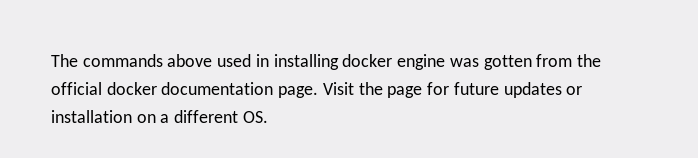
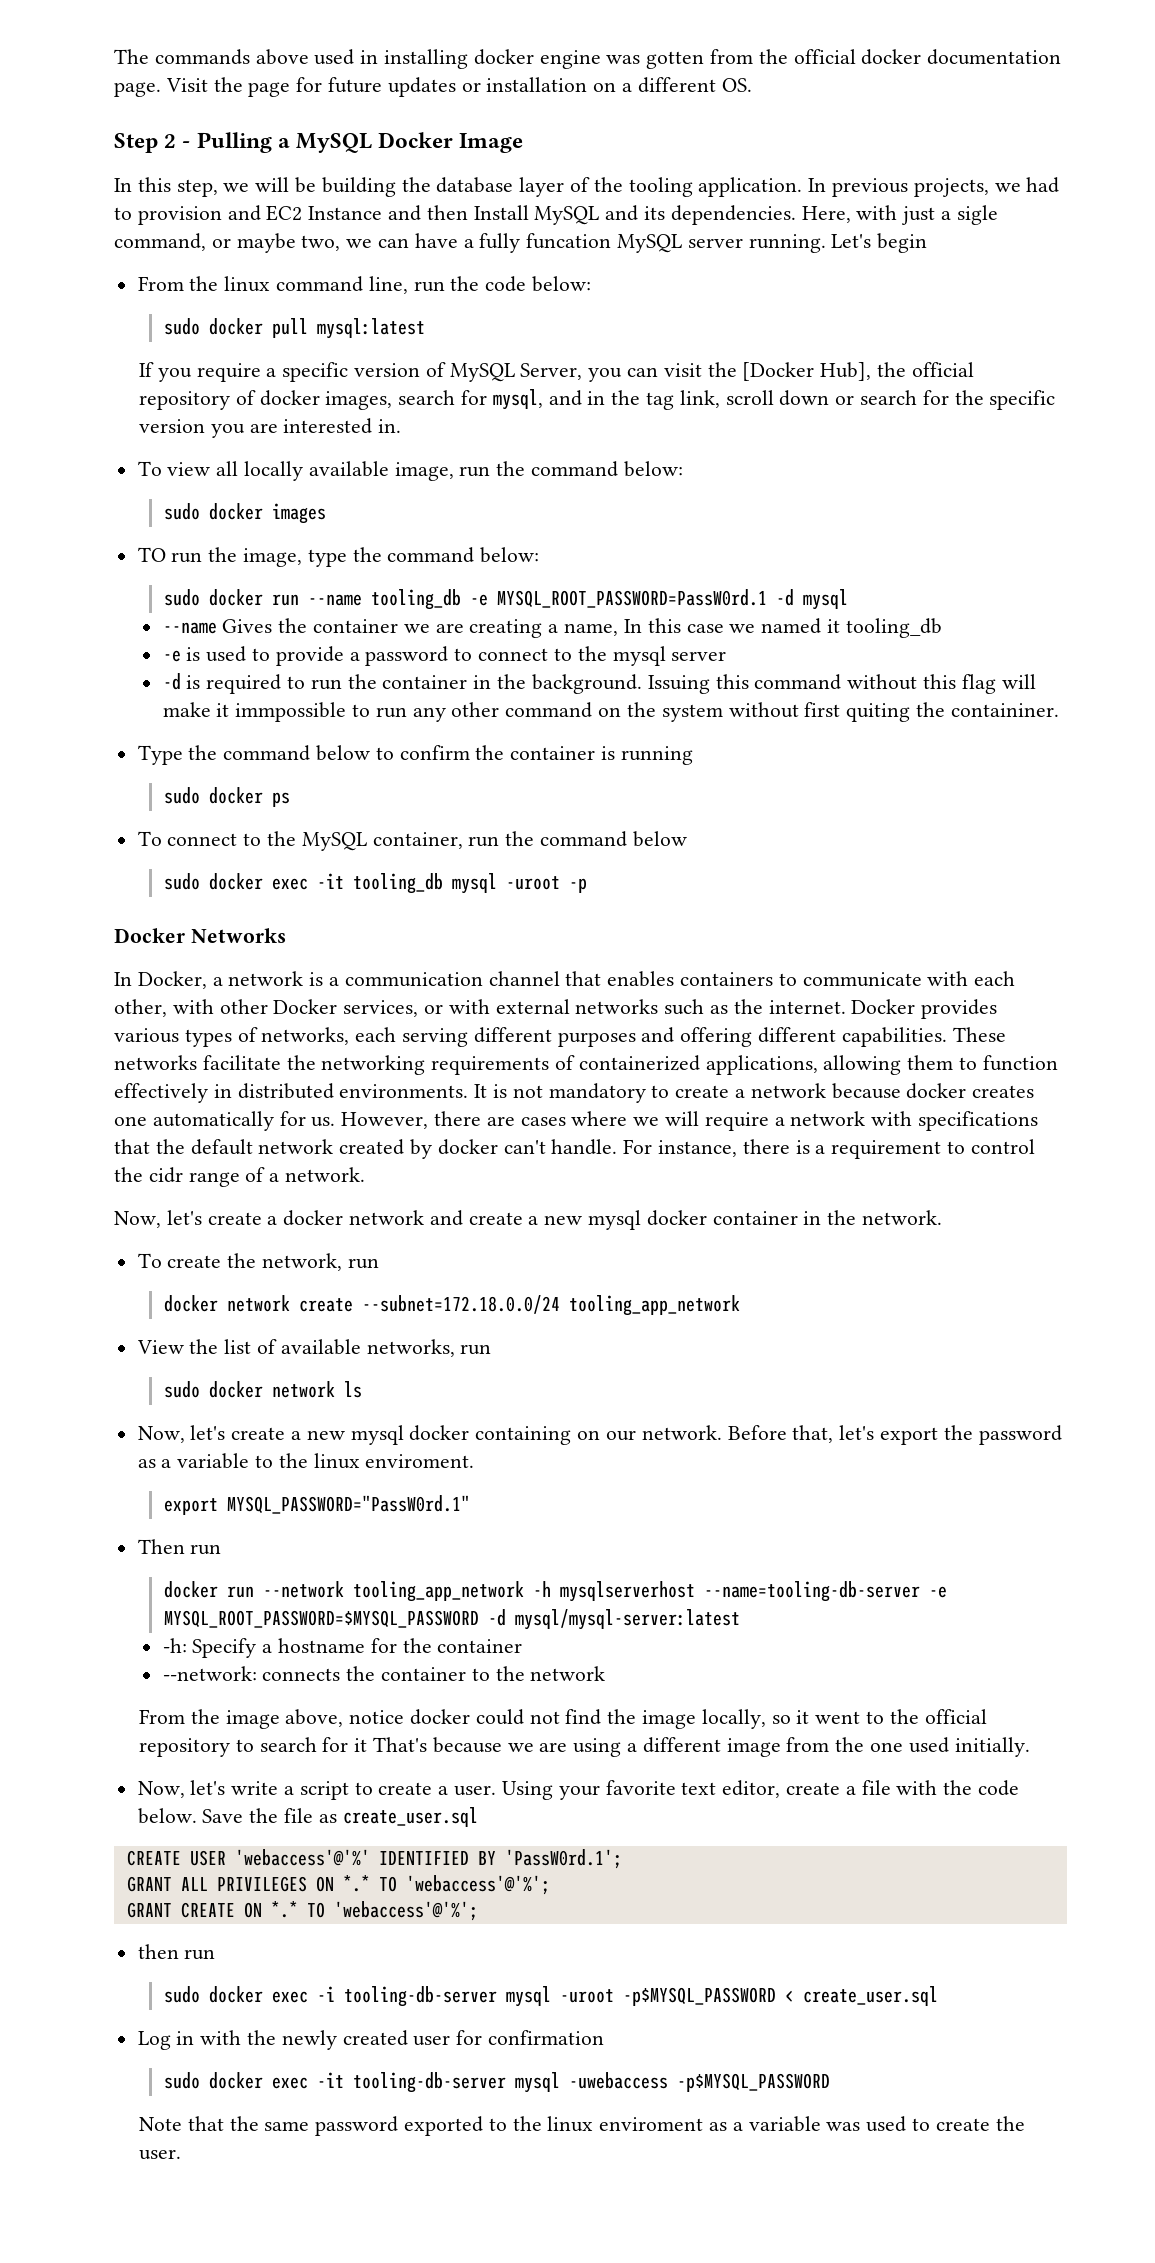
+ Step 2 - Pulling a MySQL Docker Image
+ In this step, we will be building the database layer of the tooling application. In previous projects, we had to provision and EC2 Instance and then Install MySQL and its dependencies. Here, with just a sigle command, or maybe two, we can have a fully funcation MySQL server running. Let's begin
+ From the linux command line, run the code below:
+ sudo docker pull mysql:latest
+ If you require a specific version of MySQL Server, you can visit the [Docker Hub], the official repository of docker images, search for mysql, and in the tag link, scroll down or search for the specific version you are interested in.
+ To view all locally available image, run the command below:
+ sudo docker images
+ TO run the image, type the command below:
+ sudo docker run --name tooling_db -e MYSQL_ROOT_PASSWORD=PassW0rd.1 -d mysql
+ --name Gives the container we are creating a name, In this case we named it tooling_db
+ -e is used to provide a password to connect to the mysql server
+ -d is required to run the container in the background. Issuing this command without this flag will make it immpossible to run any other command on the system without first quiting the containiner.
+ Type the command below to confirm the container is running
+ sudo docker ps
+ To connect to the MySQL container, run the command below
+ sudo docker exec -it tooling_db mysql -uroot -p
+ Docker Networks
+ In Docker, a network is a communication channel that enables containers to communicate with each other, with other Docker services, or with external networks such as the internet. Docker provides various types of networks, each serving different purposes and offering different capabilities. These networks facilitate the networking requirements of containerized applications, allowing them to function effectively in distributed environments. It is not mandatory to create a network because docker creates one automatically for us. However, there are cases where we will require a network with specifications that the default network created by docker can't handle. For instance, there is a requirement to control the cidr range of a network.
+ Now, let's create a docker network and create a new mysql docker container in the network.
+ To create the network, run
+ docker network create --subnet=172.18.0.0/24 tooling_app_network
+ View the list of available networks, run
+ sudo docker network ls
+ Now, let's create a new mysql docker containing on our network. Before that, let's export the password as a variable to the linux enviroment.
+ export MYSQL_PASSWORD="PassW0rd.1"
+ Then run
+ docker run --network tooling_app_network -h mysqlserverhost --name=tooling-db-server -e MYSQL_ROOT_PASSWORD=$MYSQL_PASSWORD -d mysql/mysql-server:latest
+ -h: Specify a hostname for the container
+ --network: connects the container to the network
+ From the image above, notice docker could not find the image locally, so it went to the official repository to search for it That's because we are using a different image from the one used initially.
+ Now, let's write a script to create a user. Using your favorite text editor, create a file with the code below. Save the file as create_user.sql
+ CREATE USER 'webaccess'@'%' IDENTIFIED BY 'PassW0rd.1';
+ GRANT ALL PRIVILEGES ON *.* TO 'webaccess'@'%';
+ GRANT CREATE ON *.* TO 'webaccess'@'%';
+ then run
+ sudo docker exec -i tooling-db-server mysql -uroot -p$MYSQL_PASSWORD < create_user.sql
+ Log in with the newly created user for confirmation
+ sudo docker exec -it tooling-db-server mysql -uwebaccess -p$MYSQL_PASSWORD
+ Note that the same password exported to the linux enviroment as a variable was used to create the user.

